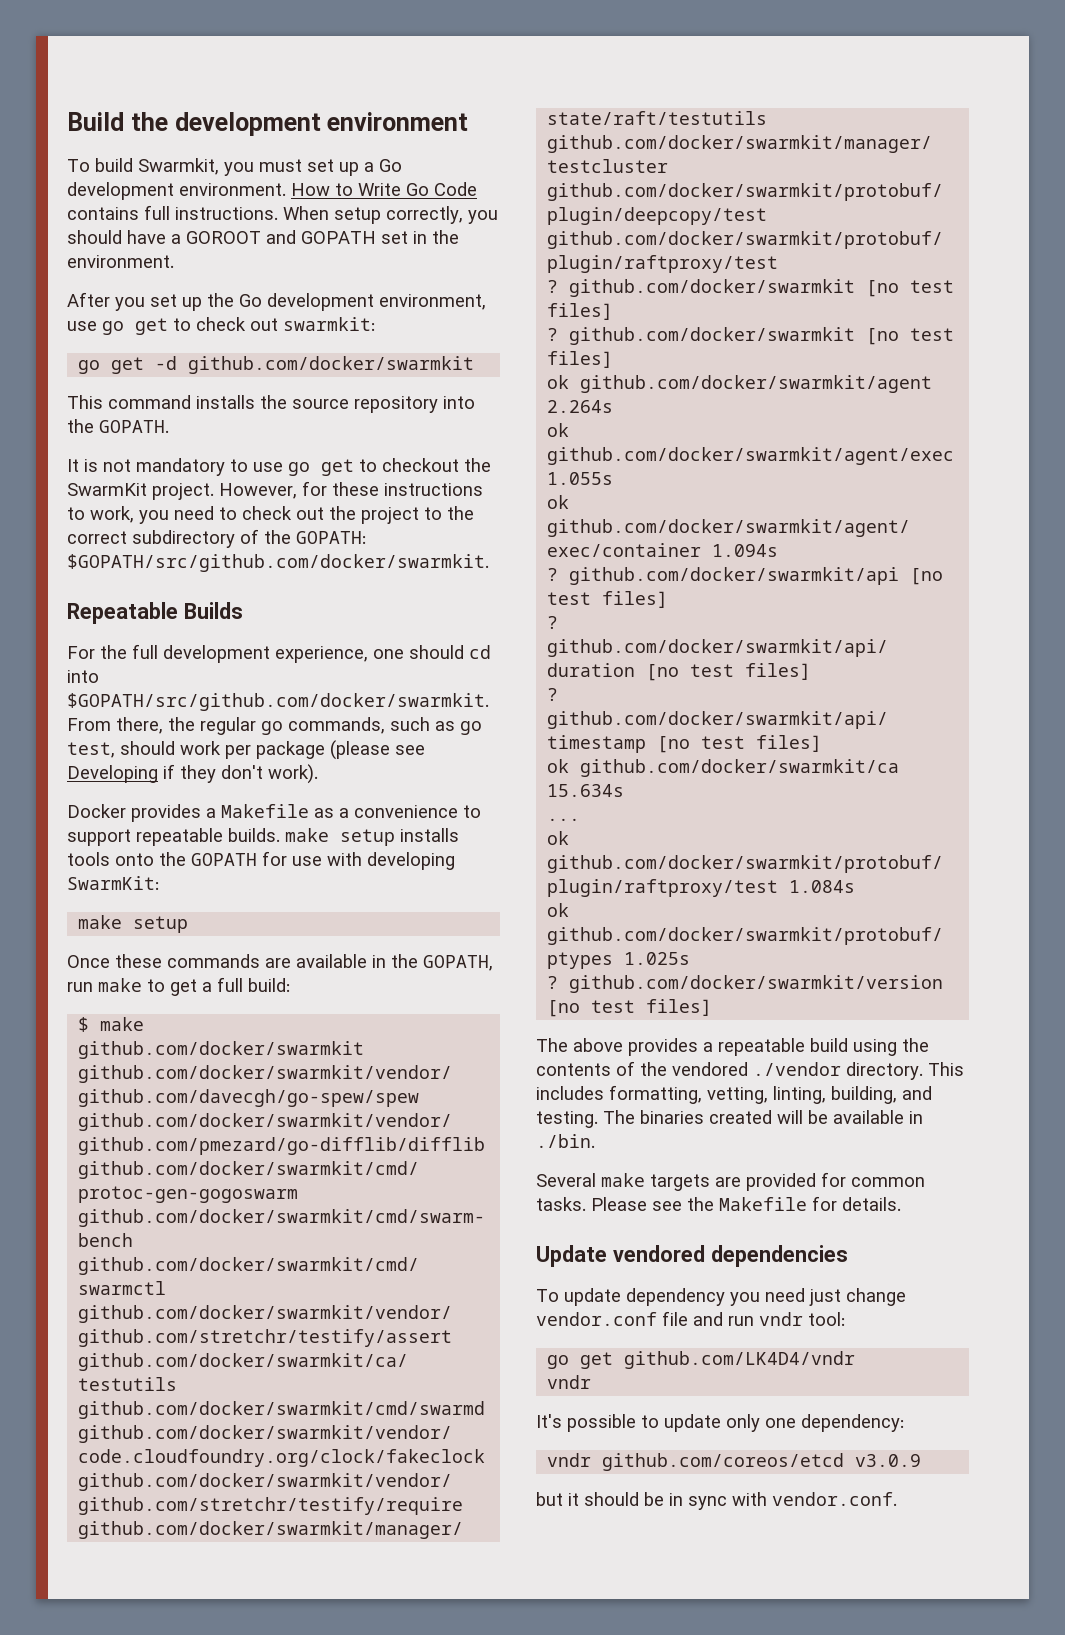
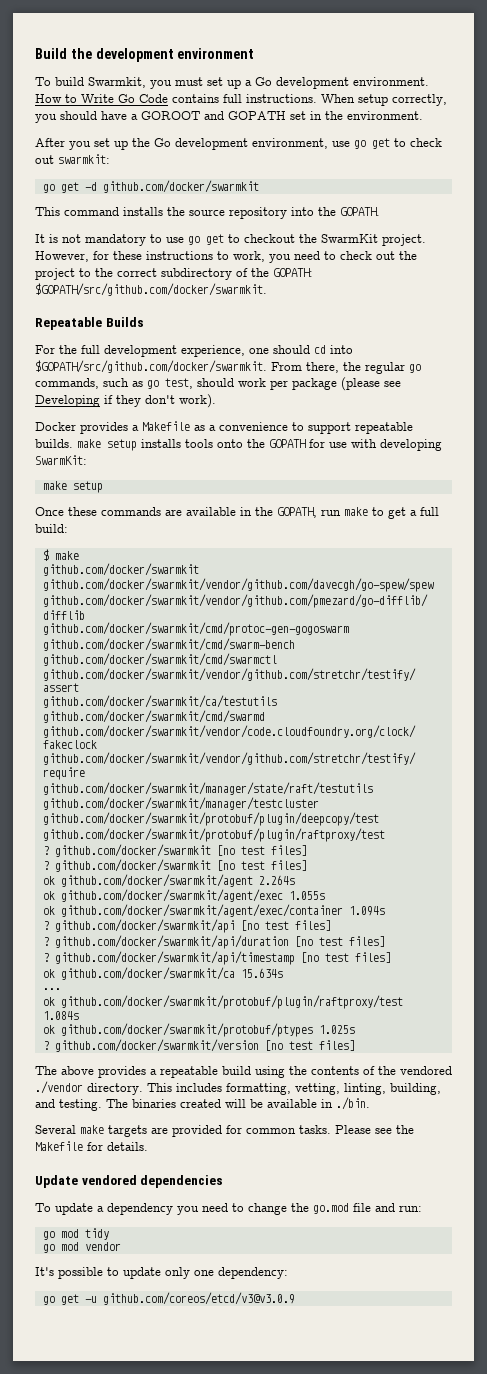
- To update dependency you need just change vendor.conf file and run vndr tool:
- go get github.com/LK4D4/vndr
- vndr
+ To update a dependency you need to change the go.mod file and run:
+ go mod tidy
+ go mod vendor
- vndr github.com/coreos/etcd v3.0.9
- but it should be in sync with vendor.conf.
+ go get -u github.com/coreos/etcd/v3@v3.0.9

